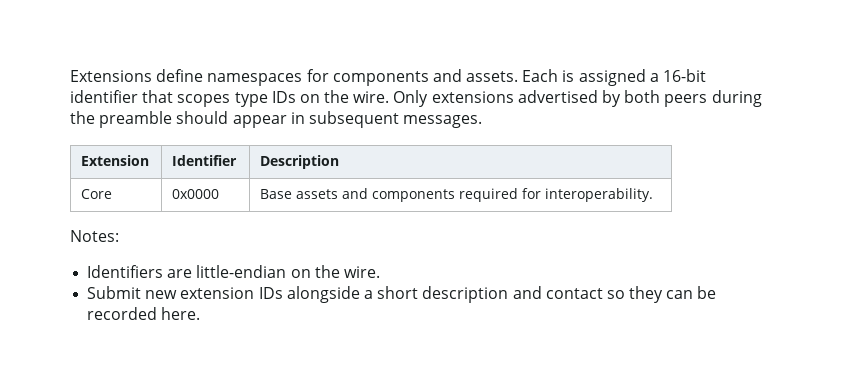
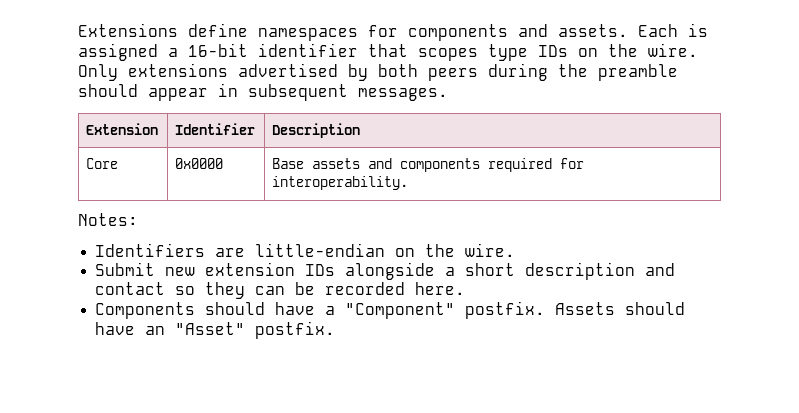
+ Components should have a "Component" postfix. Assets should have an "Asset" postfix.

